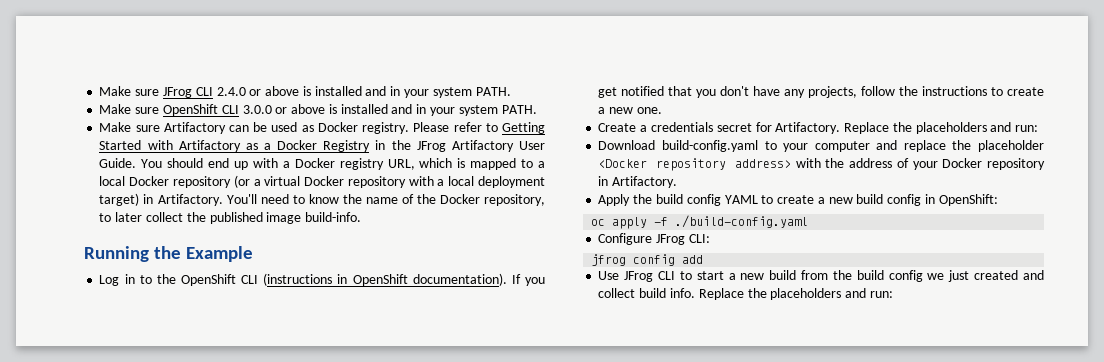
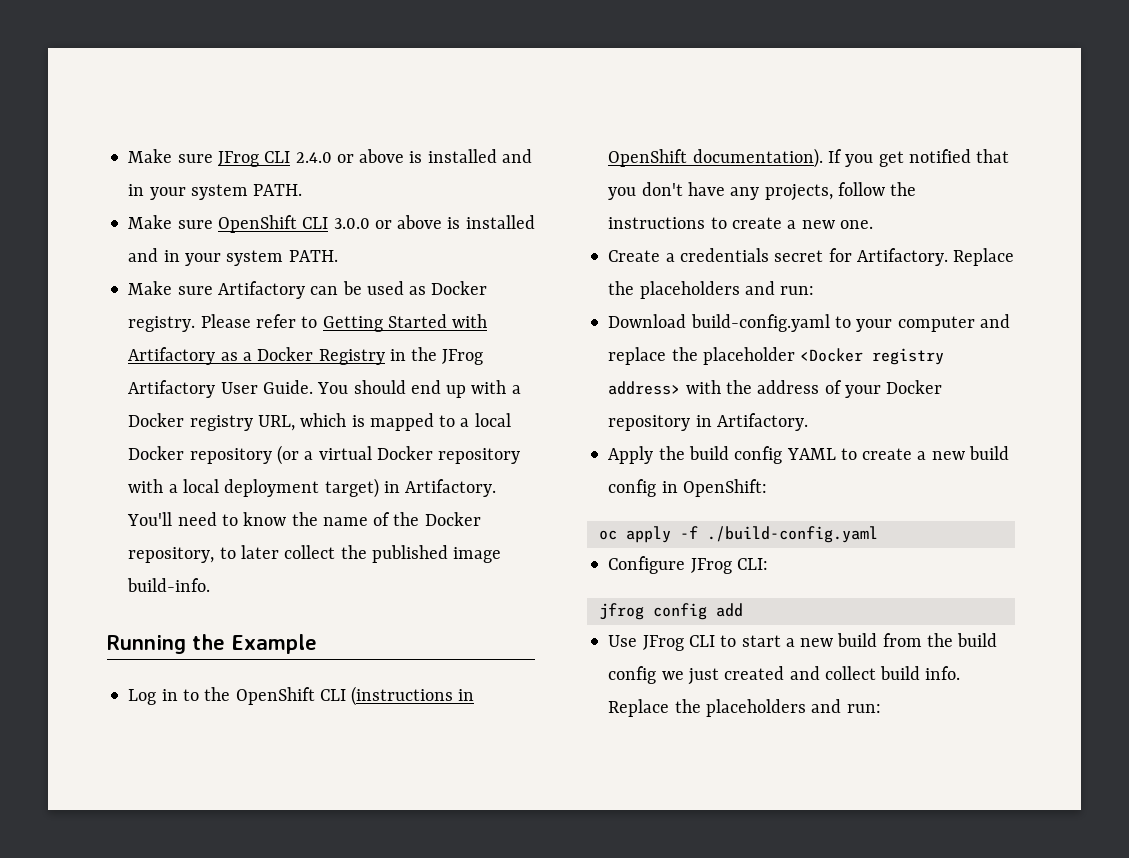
- Download build-config.yaml to your computer and replace the placeholder <Docker repository address> with the address of your Docker repository in Artifactory.
+ Download build-config.yaml to your computer and replace the placeholder <Docker registry address> with the address of your Docker repository in Artifactory.

